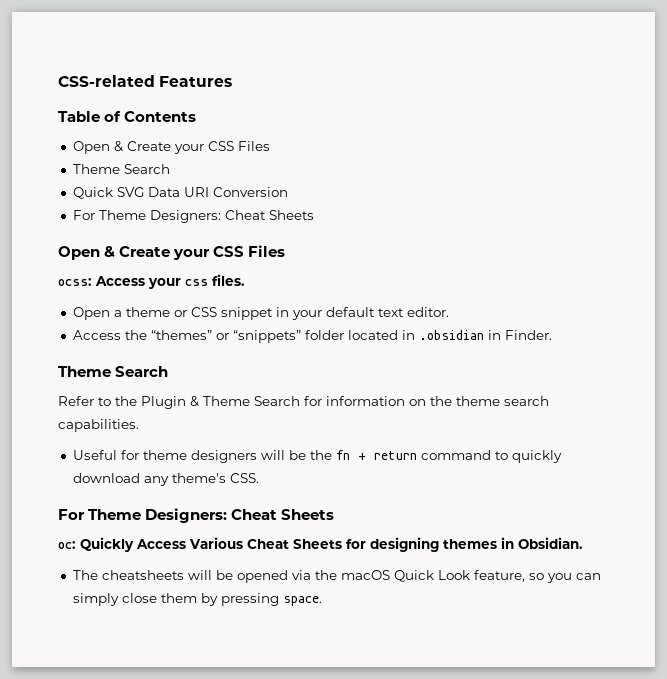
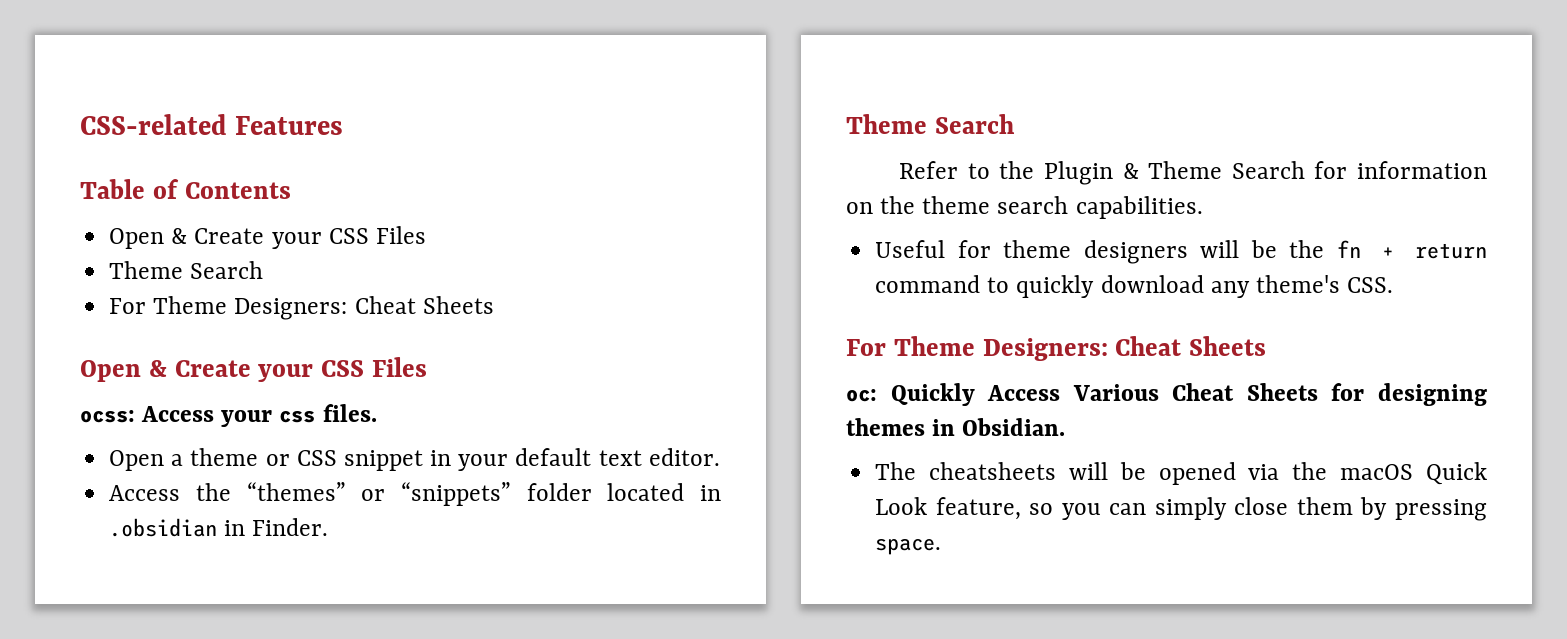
- Quick SVG Data URI Conversion

